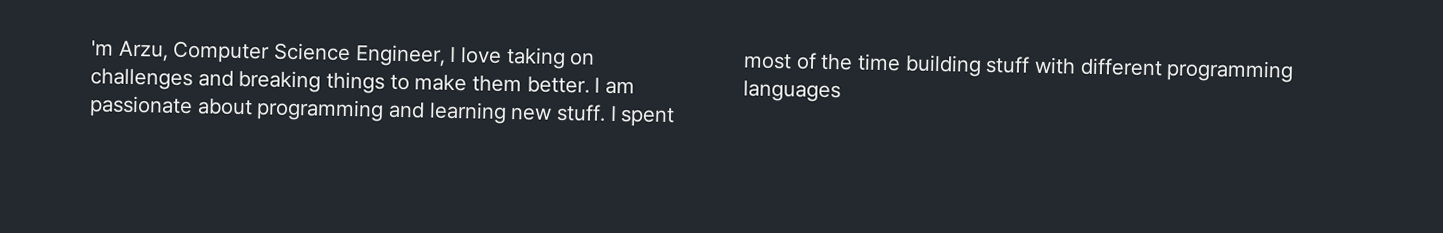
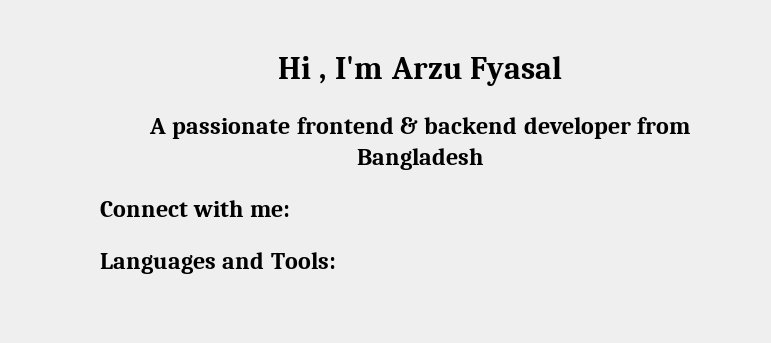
- 'm Arzu, Computer Science Engineer, I love taking on challenges and breaking things to make them better. I am passionate about programming and learning new stuff. I spent most of the time building stuff with different programming languages
+ Hi , I'm Arzu Fyasal
+ A passionate frontend & backend developer from Bangladesh
+ Connect with me:
+ Languages and Tools:

